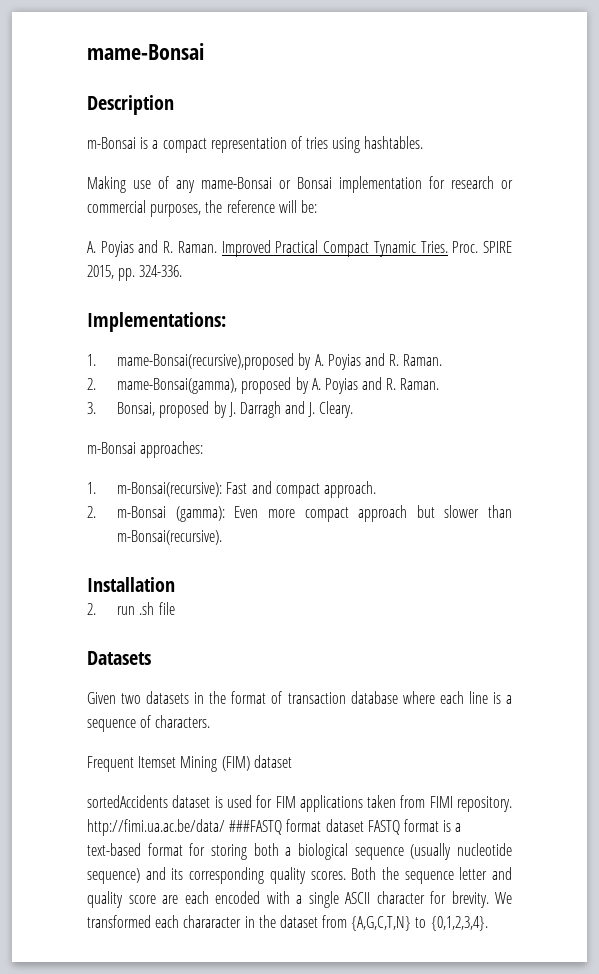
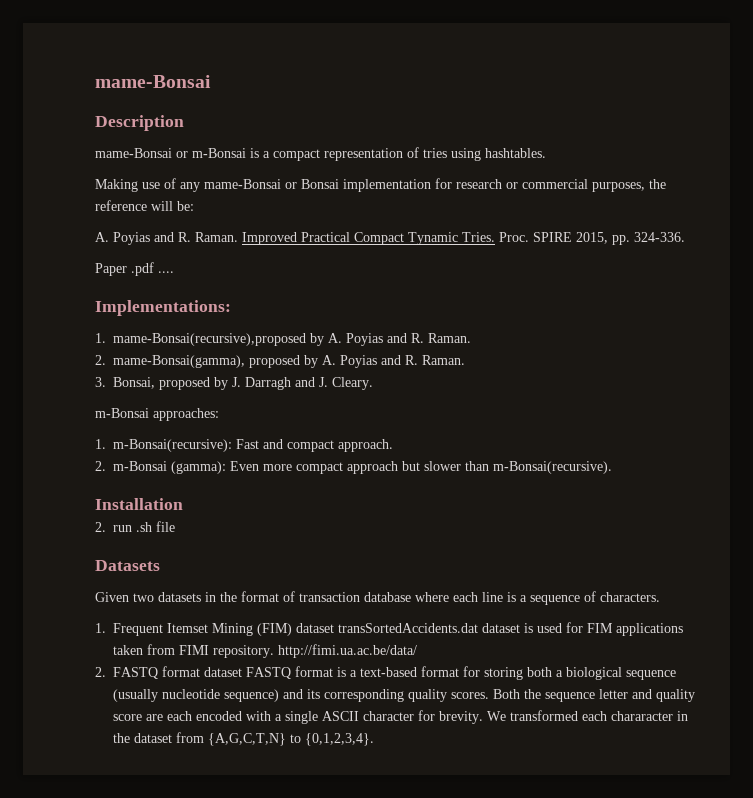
- m-Bonsai is a compact representation of tries using hashtables.
+ mame-Bonsai or m-Bonsai is a compact representation of tries using hashtables.
+ Paper .pdf ....
- Frequent Itemset Mining (FIM) dataset
- sortedAccidents dataset is used for FIM applications taken from FIMI repository. http://fimi.ua.ac.be/data/ ###FASTQ format dataset FASTQ format is a text-based format for storing both a biological sequence (usually nucleotide sequence) and its corresponding quality scores.
+ 1. Frequent Itemset Mining (FIM) dataset transSortedAccidents.dat dataset is used for FIM applications taken from FIMI repository. http://fimi.ua.ac.be/data/
+ 2. FASTQ format dataset FASTQ format is a text-based format for storing both a biological sequence (usually nucleotide sequence) and its corresponding quality scores.

